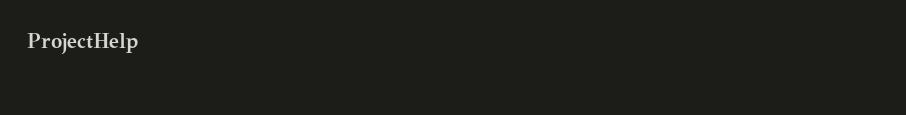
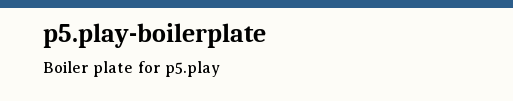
- ProjectHelp
+ p5.play-boilerplate
+ Boiler plate for p5.play

